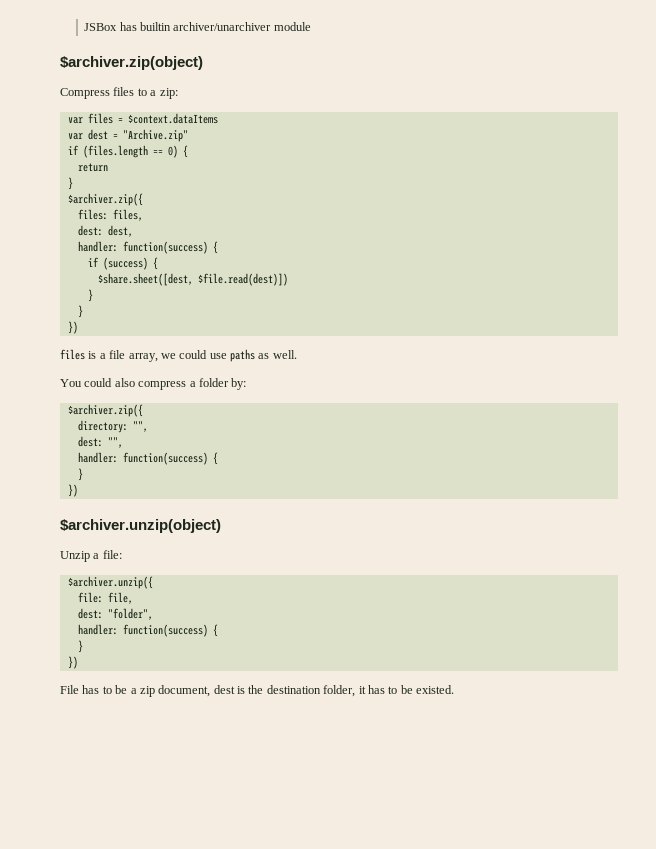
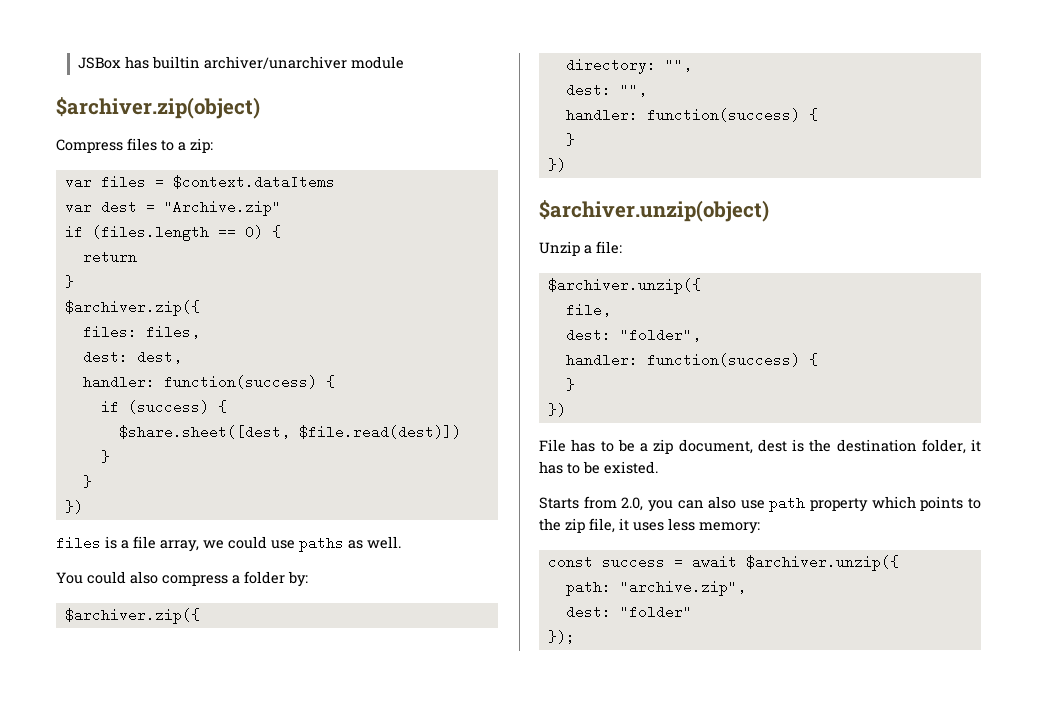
  Unzip a file:
  $archiver.unzip({
- file: file,
+ file,
+ Starts from 2.0, you can also use path property which points to the zip file, it uses less memory:
+ const success = await $archiver.unzip({
+ path: "archive.zip",
+ dest: "folder"
+ });

